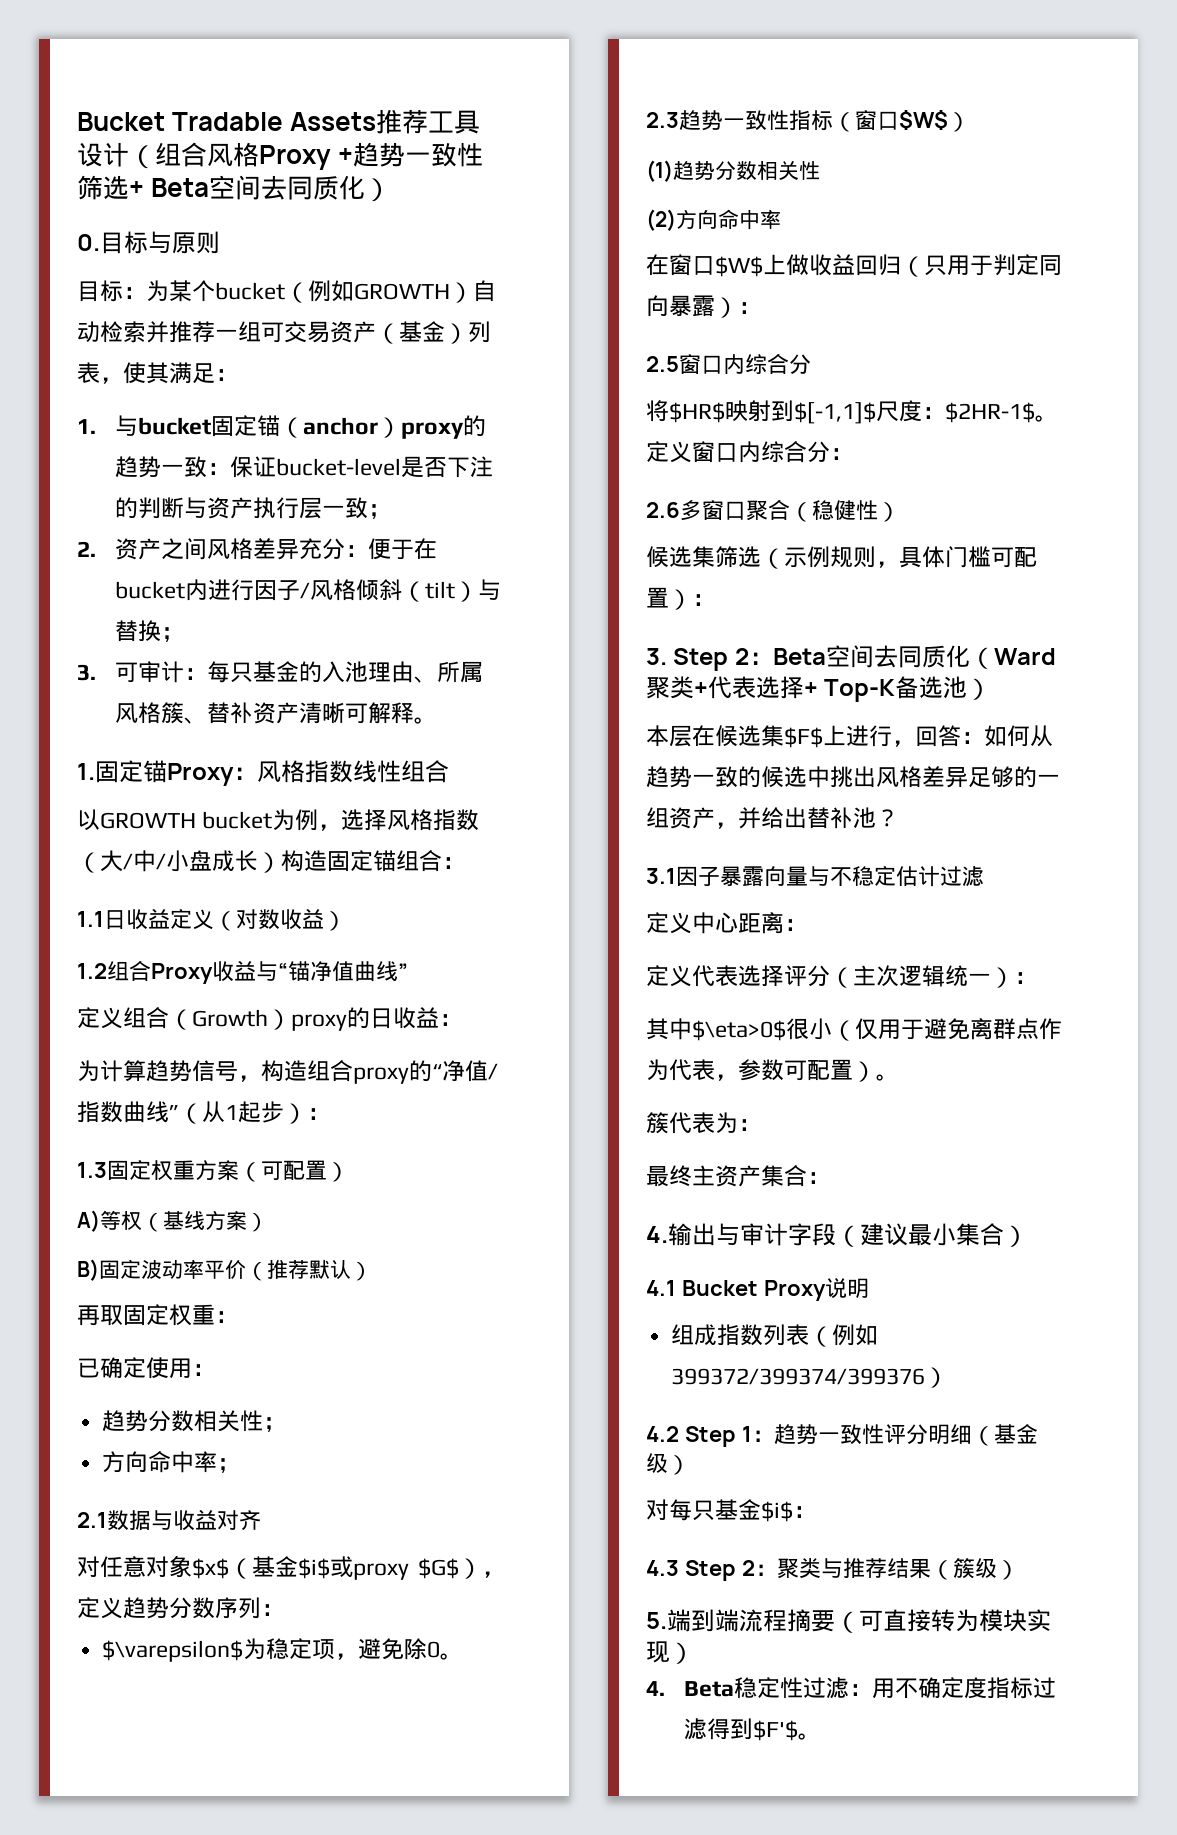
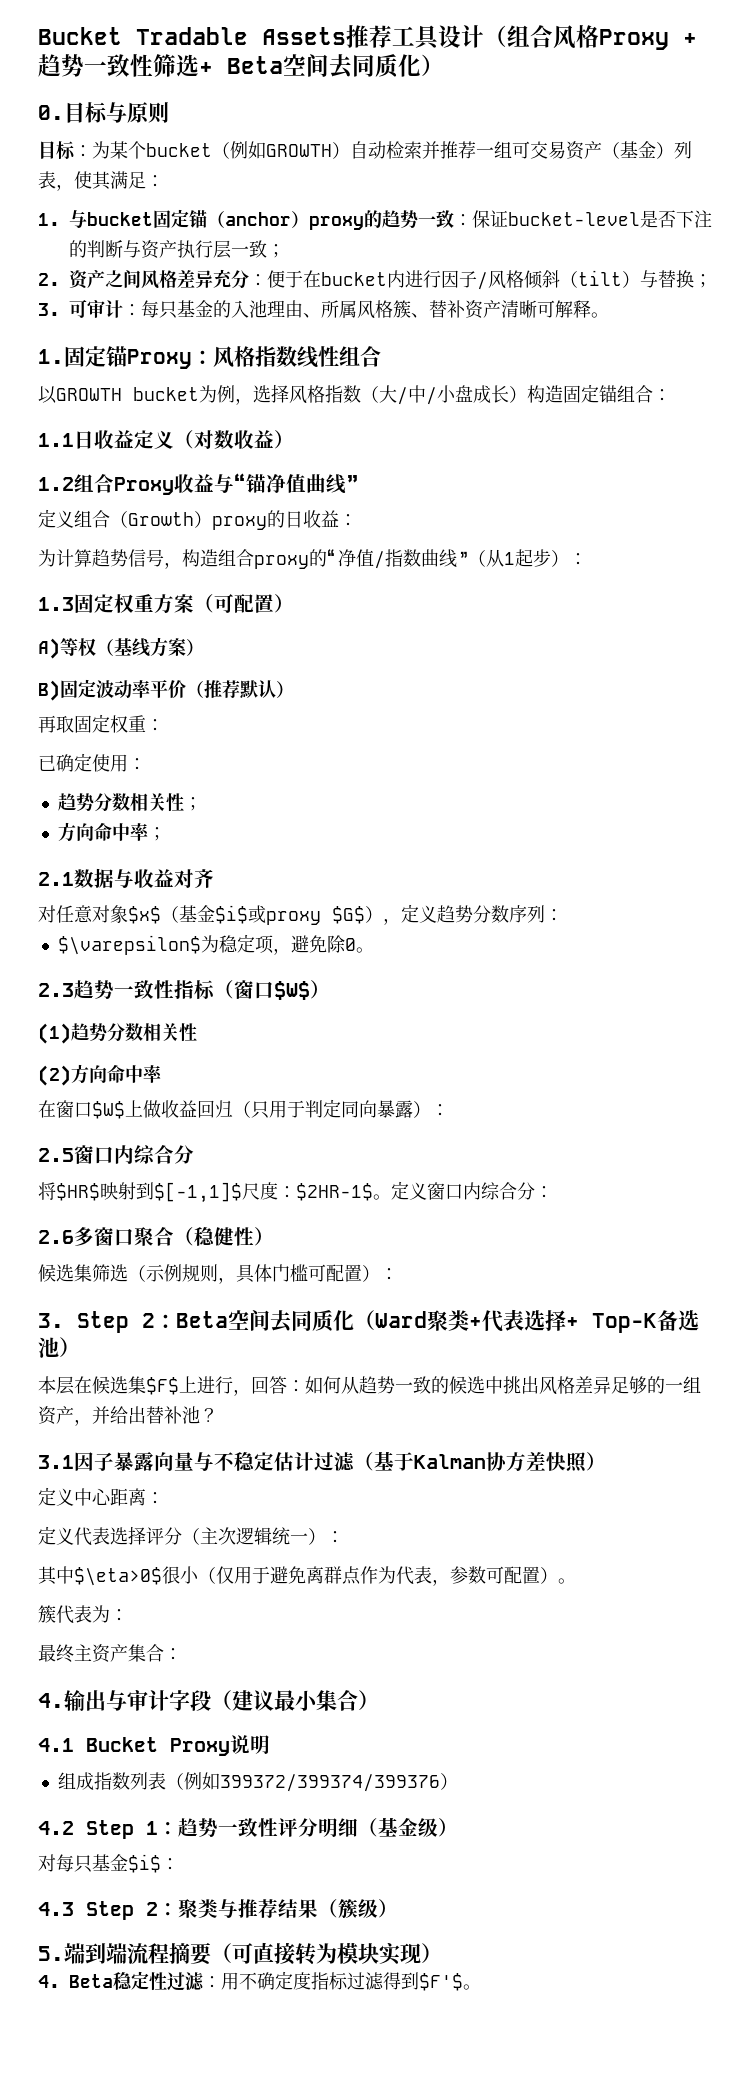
- 3.1因子暴露向量与不稳定估计过滤
+ 3.1因子暴露向量与不稳定估计过滤（基于Kalman协方差快照）

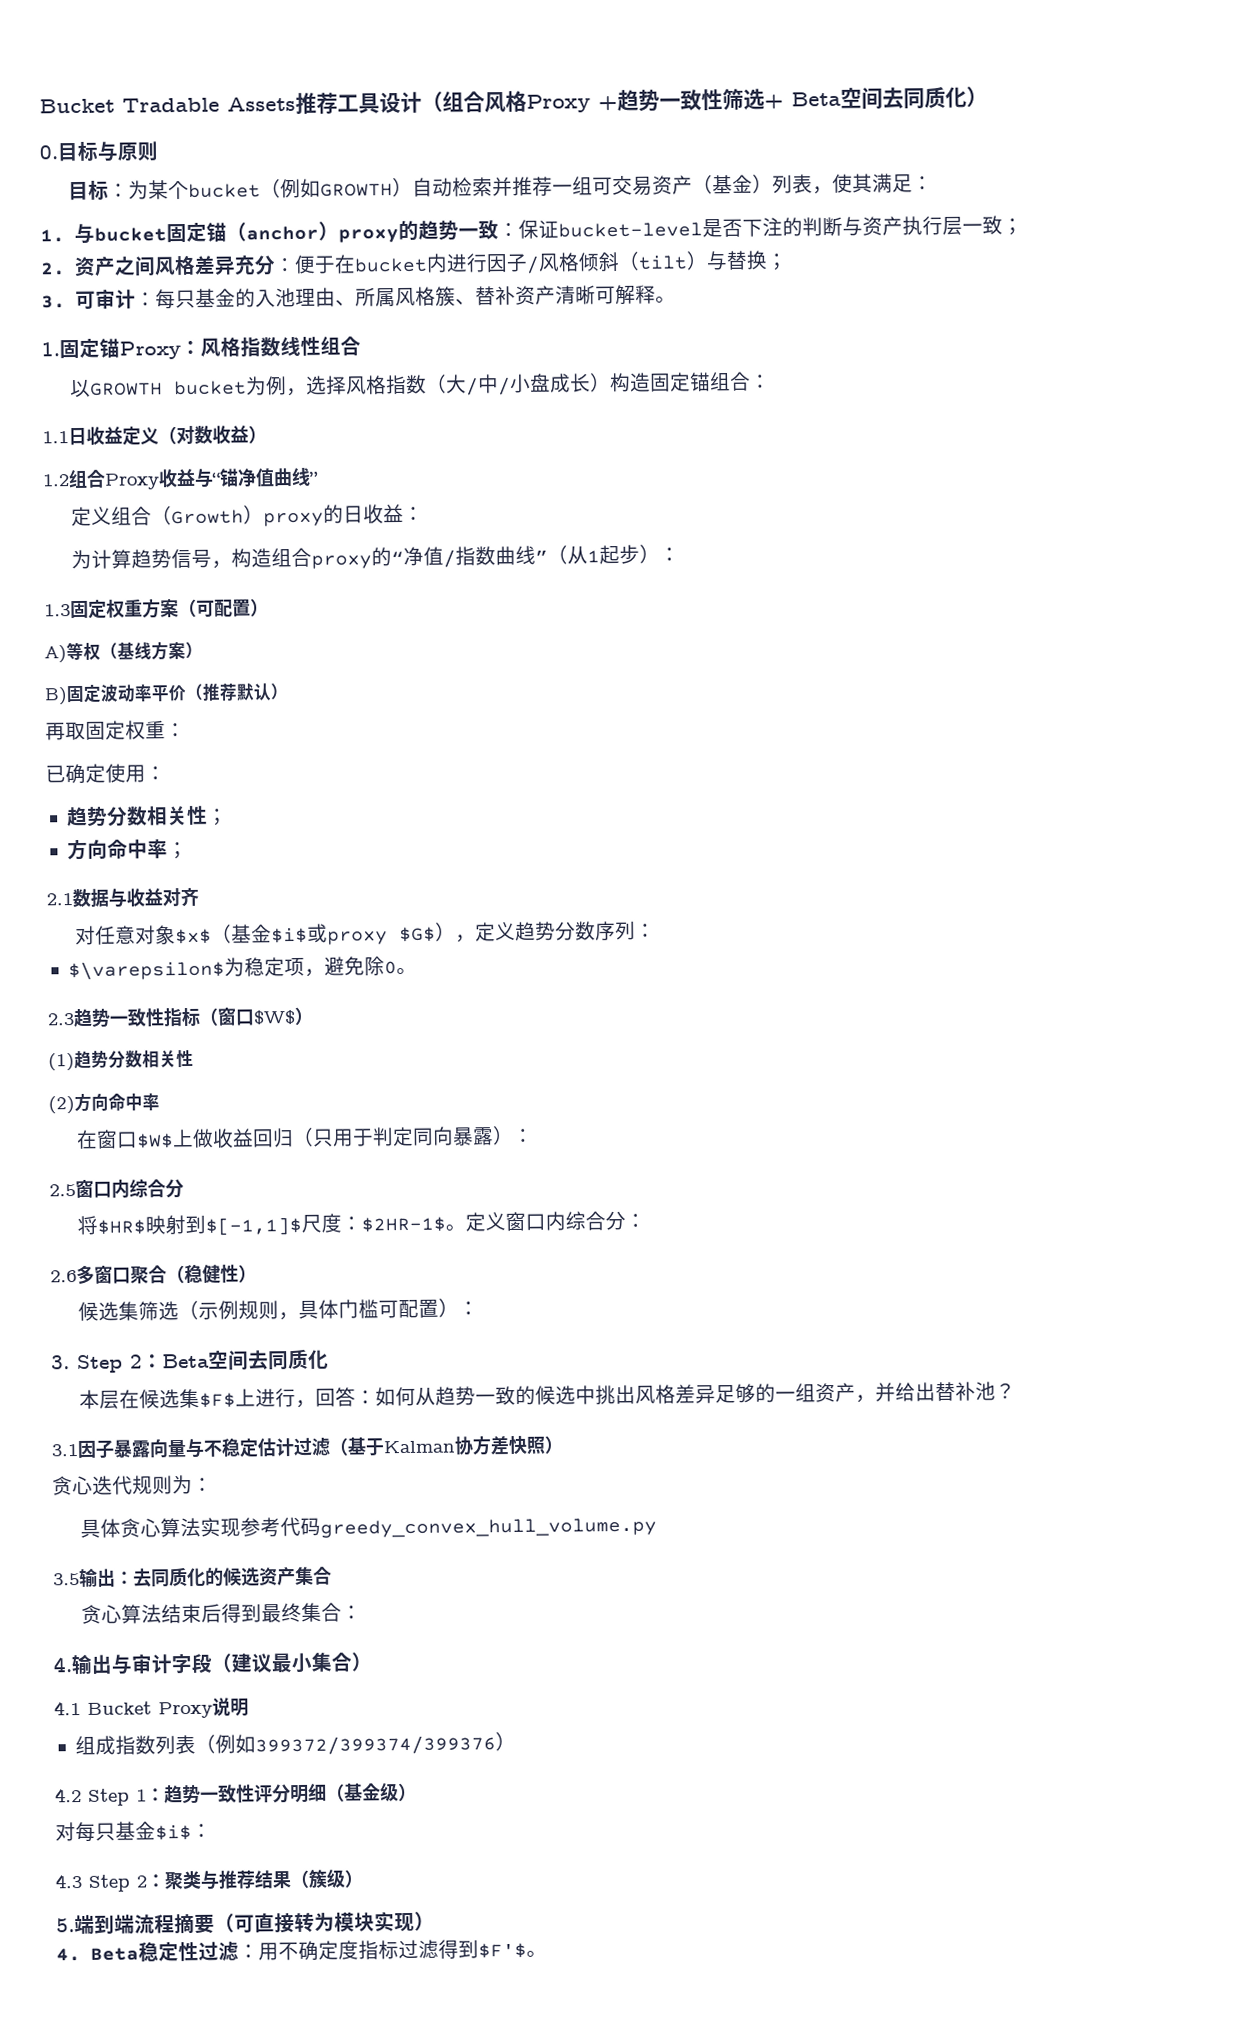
- 3. Step 2：Beta空间去同质化（Ward聚类+代表选择+ Top-K备选池）
+ 3. Step 2：Beta空间去同质化
- 定义中心距离：
- 定义代表选择评分（主次逻辑统一）：
- 其中$\eta>0$很小（仅用于避免离群点作为代表，参数可配置）。
- 簇代表为：
- 最终主资产集合：
+ 贪心迭代规则为：
+ 具体贪心算法实现参考代码greedy_convex_hull_volume.py
+ 3.5输出：去同质化的候选资产集合
+ 贪心算法结束后得到最终集合：

